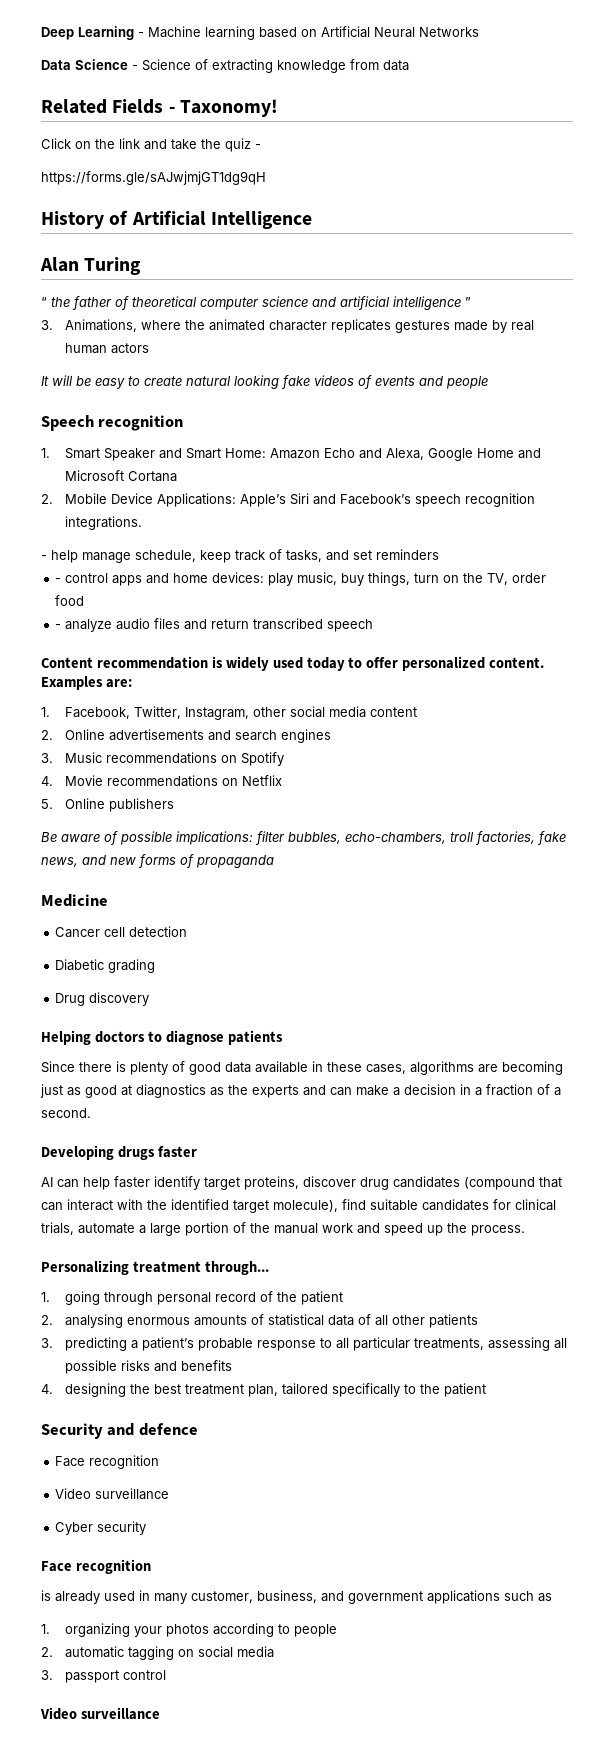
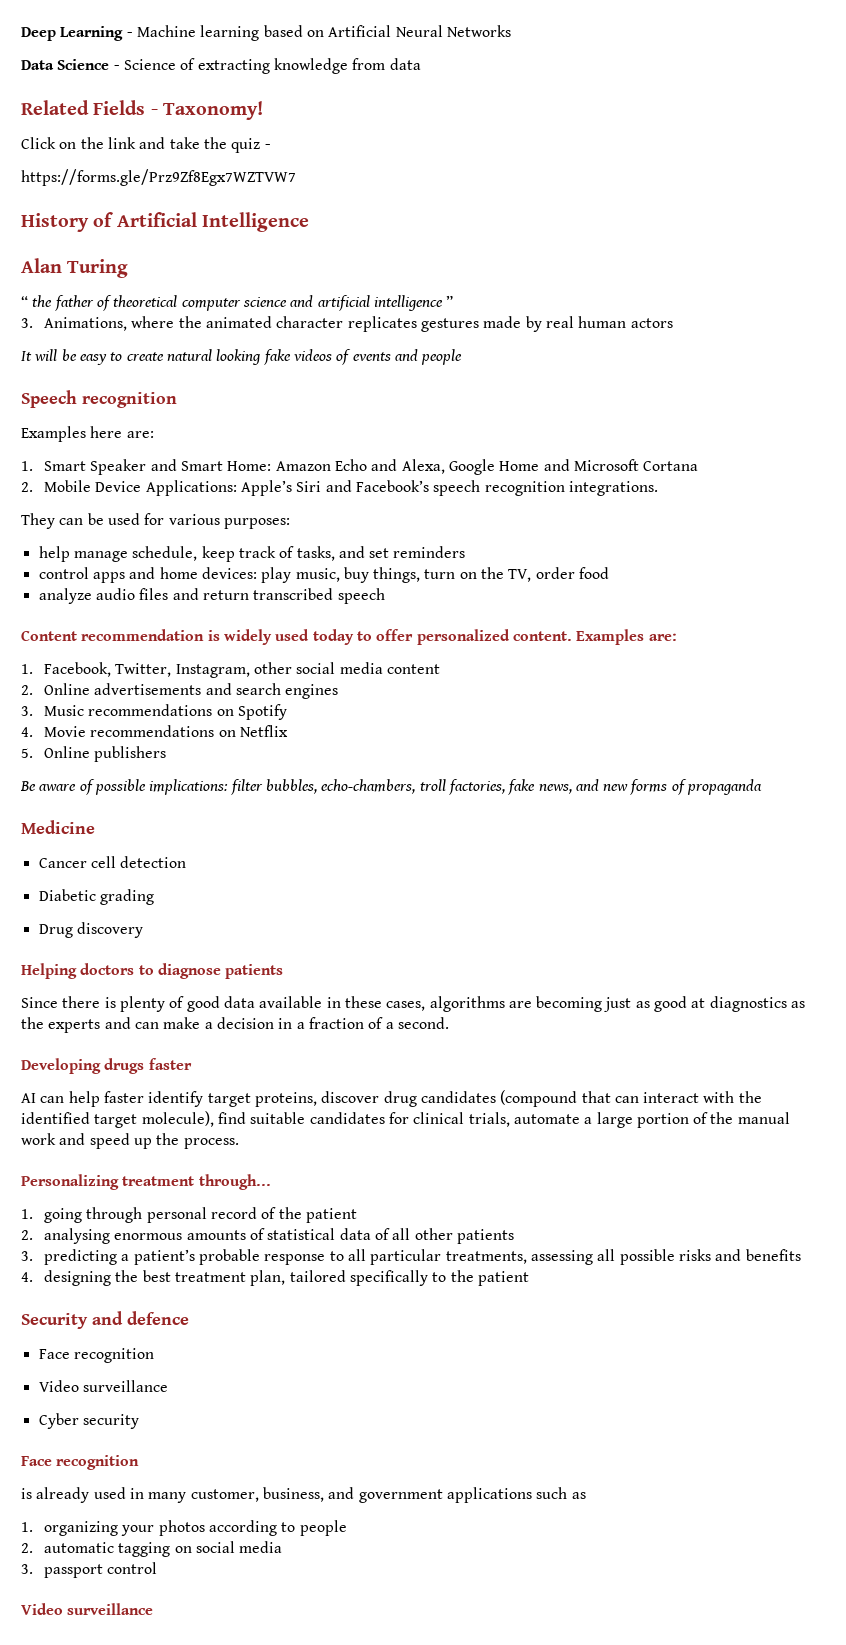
- https://forms.gle/sAJwjmjGT1dg9qH
+ https://forms.gle/Prz9Zf8Egx7WZTVW7
+ Examples here are:
- - help manage schedule, keep track of tasks, and set reminders
+ They can be used for various purposes:
+ help manage schedule, keep track of tasks, and set reminders
- - control apps and home devices: play music, buy things, turn on the TV, order food
+ control apps and home devices: play music, buy things, turn on the TV, order food
- - analyze audio files and return transcribed speech
+ analyze audio files and return transcribed speech

